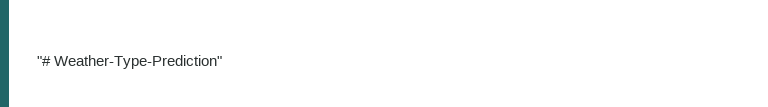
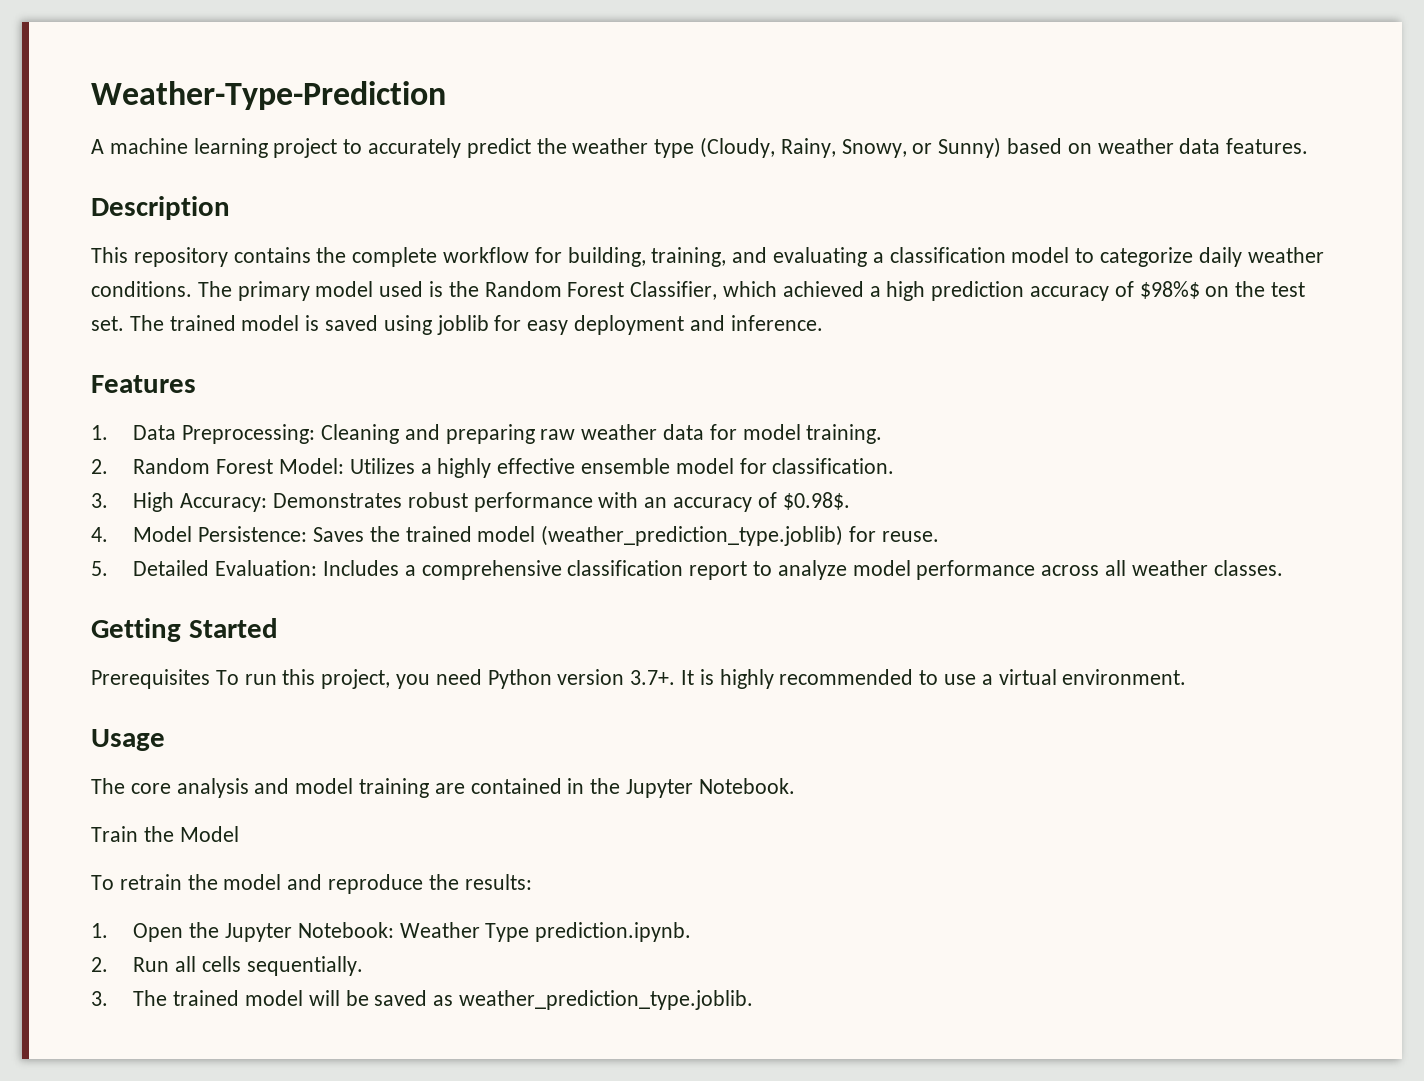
- "# Weather-Type-Prediction"
+ Weather-Type-Prediction
+ A machine learning project to accurately predict the weather type (Cloudy, Rainy, Snowy, or Sunny) based on weather data features.
+ Description
+ This repository contains the complete workflow for building, training, and evaluating a classification model to categorize daily weather conditions. The primary model used is the Random Forest Classifier, which achieved a high prediction accuracy of $98%$ on the test set. The trained model is saved using joblib for easy deployment and inference.
+ Features
+ 1. Data Preprocessing: Cleaning and preparing raw weather data for model training.
+ 2. Random Forest Model: Utilizes a highly effective ensemble model for classification.
+ 3. High Accuracy: Demonstrates robust performance with an accuracy of $0.98$.
+ 4. Model Persistence: Saves the trained model (weather_prediction_type.joblib) for reuse.
+ 5. Detailed Evaluation: Includes a comprehensive classification report to analyze model performance across all weather classes.
+ Getting Started
+ Prerequisites To run this project, you need Python version 3.7+. It is highly recommended to use a virtual environment.
+ Usage
+ The core analysis and model training are contained in the Jupyter Notebook.
+ Train the Model
+ To retrain the model and reproduce the results:
+ 1. Open the Jupyter Notebook: Weather Type prediction.ipynb.
+ 2. Run all cells sequentially.
+ 3. The trained model will be saved as weather_prediction_type.joblib.

